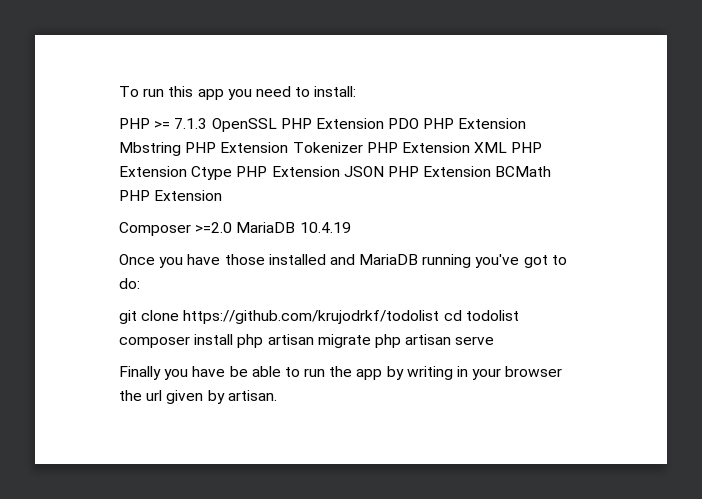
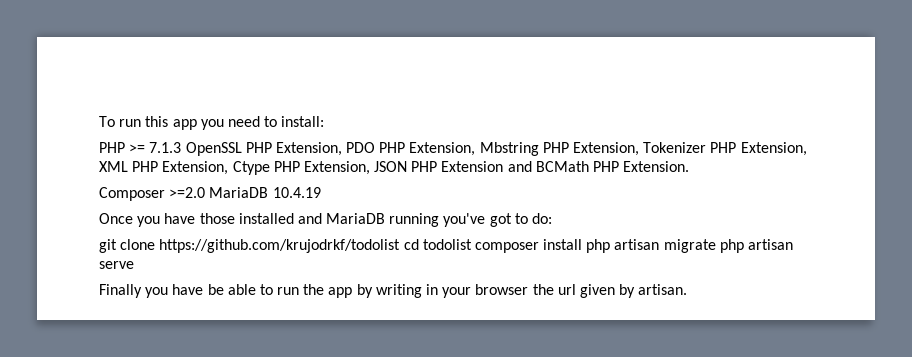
- PHP >= 7.1.3 OpenSSL PHP Extension PDO PHP Extension Mbstring PHP Extension Tokenizer PHP Extension XML PHP Extension Ctype PHP Extension JSON PHP Extension BCMath PHP Extension
+ PHP >= 7.1.3 OpenSSL PHP Extension, PDO PHP Extension, Mbstring PHP Extension, Tokenizer PHP Extension, XML PHP Extension, Ctype PHP Extension, JSON PHP Extension and BCMath PHP Extension.

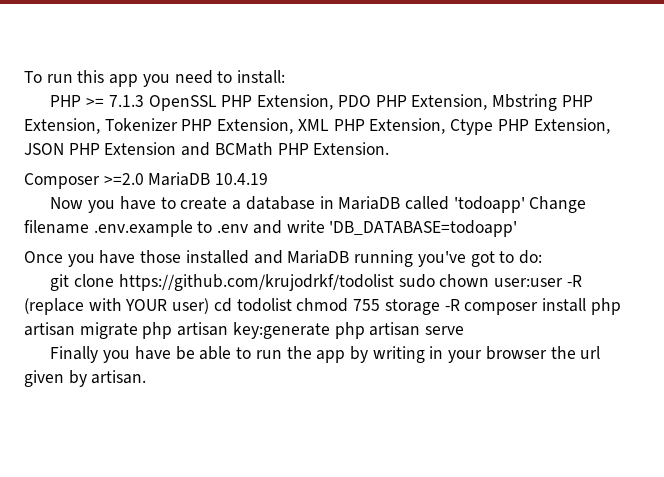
+ Now you have to create a database in MariaDB called 'todoapp' Change filename .env.example to .env and write 'DB_DATABASE=todoapp'
- git clone https://github.com/krujodrkf/todolist cd todolist composer install php artisan migrate php artisan serve
+ git clone https://github.com/krujodrkf/todolist sudo chown user:user -R (replace with YOUR user) cd todolist chmod 755 storage -R composer install php artisan migrate php artisan key:generate php artisan serve

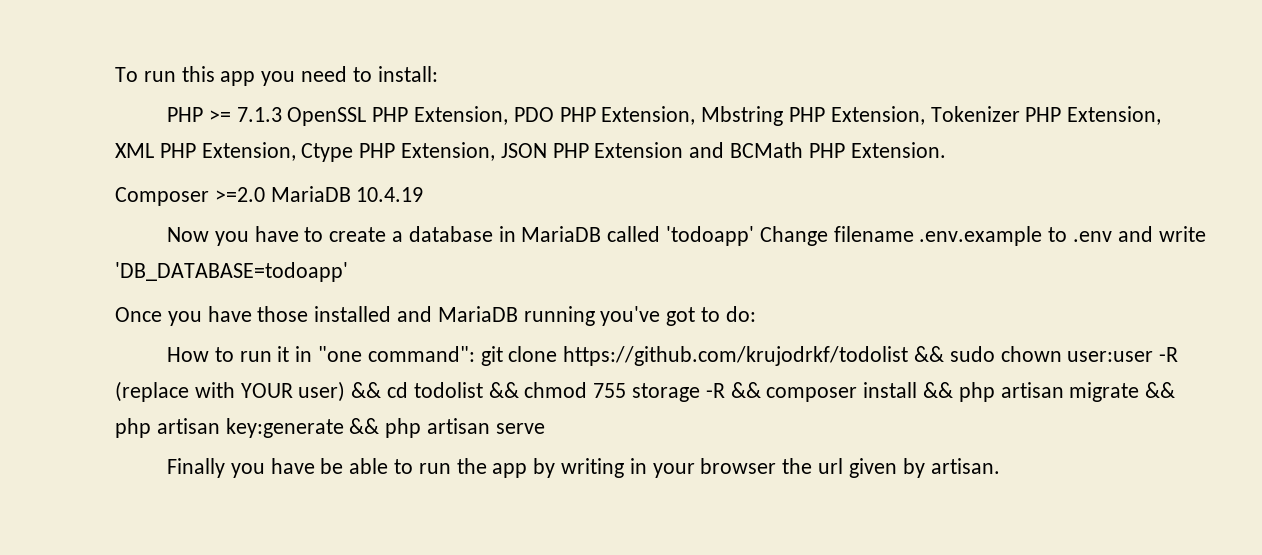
- git clone https://github.com/krujodrkf/todolist sudo chown user:user -R (replace with YOUR user) cd todolist chmod 755 storage -R composer install php artisan migrate php artisan key:generate php artisan serve
+ How to run it in "one command": git clone https://github.com/krujodrkf/todolist && sudo chown user:user -R (replace with YOUR user) && cd todolist && chmod 755 storage -R && composer install && php artisan migrate && php artisan key:generate && php artisan serve

